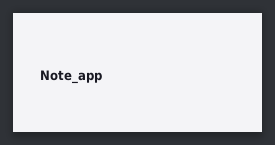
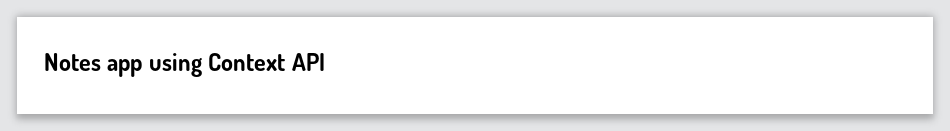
- Note_app
+ Notes app using Context API

